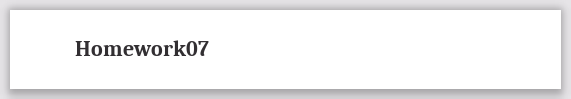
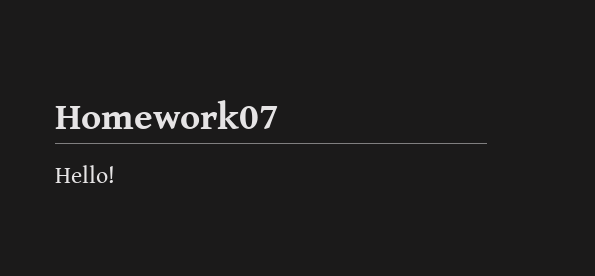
+ Hello!

